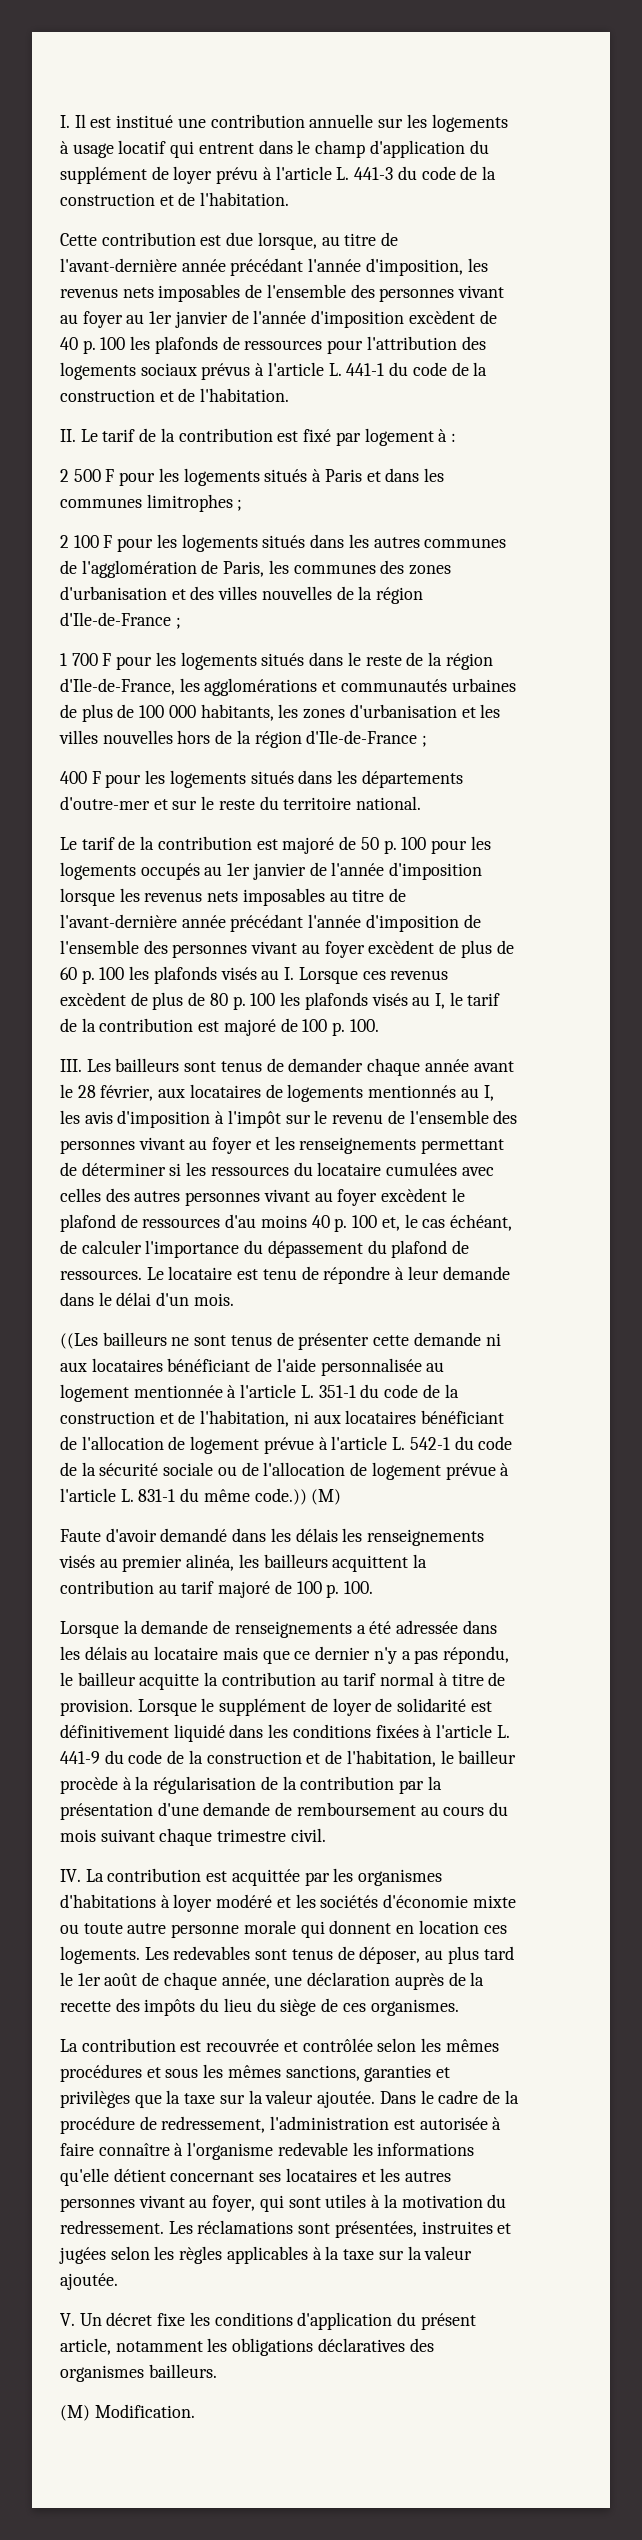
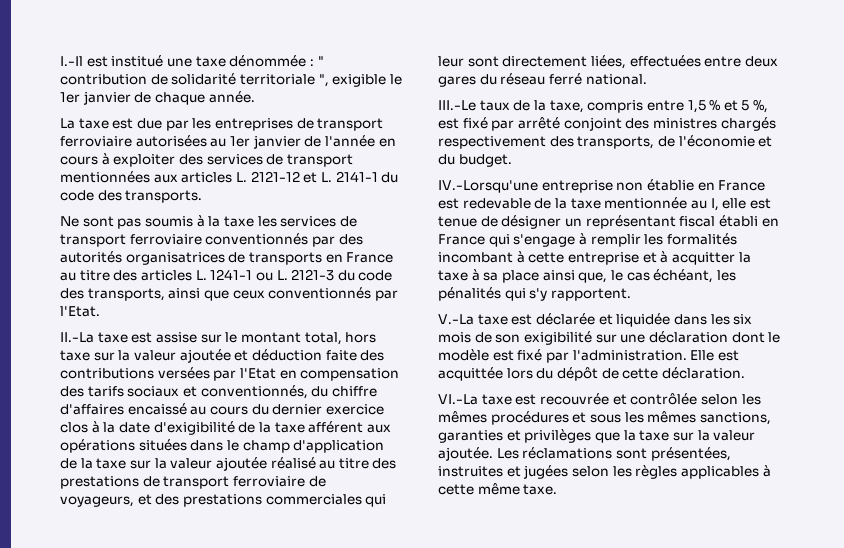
- I. Il est institué une contribution annuelle sur les logements à usage locatif qui entrent dans le champ d'application du supplément de loyer prévu à l'article L. 441-3 du code de la construction et de l'habitation.
- Cette contribution est due lorsque, au titre de l'avant-dernière année précédant l'année d'imposition, les revenus nets imposables de l'ensemble des personnes vivant au foyer au 1er janvier de l'année d'imposition excèdent de 40 p. 100 les plafonds de ressources pour l'attribution des logements sociaux prévus à l'article L. 441-1 du code de la construction et de l'habitation.
- II. Le tarif de la contribution est fixé par logement à :
- 2 500 F pour les logements situés à Paris et dans les communes limitrophes ;
- 2 100 F pour les logements situés dans les autres communes de l'agglomération de Paris, les communes des zones d'urbanisation et des villes nouvelles de la région d'Ile-de-France ;
- 1 700 F pour les logements situés dans le reste de la région d'Ile-de-France, les agglomérations et communautés urbaines de plus de 100 000 habitants, les zones d'urbanisation et les villes nouvelles hors de la région d'Ile-de-France ;
- 400 F pour les logements situés dans les départements d'outre-mer et sur le reste du territoire national.
- Le tarif de la contribution est majoré de 50 p. 100 pour les logements occupés au 1er janvier de l'année d'imposition lorsque les revenus nets imposables au titre de l'avant-dernière année précédant l'année d'imposition de l'ensemble des personnes vivant au foyer excèdent de plus de 60 p. 100 les plafonds visés au I. Lorsque ces revenus excèdent de plus de 80 p. 100 les plafonds visés au I, le tarif de la contribution est majoré de 100 p. 100.
- III. Les bailleurs sont tenus de demander chaque année avant le 28 février, aux locataires de logements mentionnés au I, les avis d'imposition à l'impôt sur le revenu de l'ensemble des personnes vivant au foyer et les renseignements permettant de déterminer si les ressources du locataire cumulées avec celles des autres personnes vivant au foyer excèdent le plafond de ressources d'au moins 40 p. 100 et, le cas échéant, de calculer l'importance du dépassement du plafond de ressources. Le locataire est tenu de répondre à leur demande dans le délai d'un mois.
- ((Les bailleurs ne sont tenus de présenter cette demande ni aux locataires bénéficiant de l'aide personnalisée au logement mentionnée à l'article L. 351-1 du code de la construction et de l'habitation, ni aux locataires bénéficiant de l'allocation de logement prévue à l'article L. 542-1 du code de la sécurité sociale ou de l'allocation de logement prévue à l'article L. 831-1 du même code.)) (M)
- Faute d'avoir demandé dans les délais les renseignements visés au premier alinéa, les bailleurs acquittent la contribution au tarif majoré de 100 p. 100.
- Lorsque la demande de renseignements a été adressée dans les délais au locataire mais que ce dernier n'y a pas répondu, le bailleur acquitte la contribution au tarif normal à titre de provision. Lorsque le supplément de loyer de solidarité est définitivement liquidé dans les conditions fixées à l'article L. 441-9 du code de la construction et de l'habitation, le bailleur procède à la régularisation de la contribution par la présentation d'une demande de remboursement au cours du mois suivant chaque trimestre civil.
- IV. La contribution est acquittée par les organismes d'habitations à loyer modéré et les sociétés d'économie mixte ou toute autre personne morale qui donnent en location ces logements. Les redevables sont tenus de déposer, au plus tard le 1er août de chaque année, une déclaration auprès de la recette des impôts du lieu du siège de ces organismes.
- La contribution est recouvrée et contrôlée selon les mêmes procédures et sous les mêmes sanctions, garanties et privilèges que la taxe sur la valeur ajoutée.
+ I.-Il est institué une taxe dénommée : " contribution de solidarité territoriale ", exigible le 1er janvier de chaque année.
+ La taxe est due par les entreprises de transport ferroviaire autorisées au 1er janvier de l'année en cours à exploiter des services de transport mentionnées aux articles L. 2121-12 et L. 2141-1 du code des transports.
+ Ne sont pas soumis à la taxe les services de transport ferroviaire conventionnés par des autorités organisatrices de transports en France au titre des articles L. 1241-1 ou L. 2121-3 du code des transports, ainsi que ceux conventionnés par l'Etat.
+ II.-La taxe est assise sur le montant total, hors taxe sur la valeur ajoutée et déduction faite des contributions versées par l'Etat en compensation des tarifs sociaux et conventionnés, du chiffre d'affaires encaissé au cours du dernier exercice clos à la date d'exigibilité de la taxe afférent aux opérations situées dans le champ d'application de la taxe sur la valeur ajoutée réalisé au titre des prestations de transport ferroviaire de voyageurs, et des prestations commerciales qui leur sont directement liées, effectuées entre deux gares du réseau ferré national.
+ III.-Le taux de la taxe, compris entre 1,5 % et 5 %, est fixé par arrêté conjoint des ministres chargés respectivement des transports, de l'économie et du budget.
+ IV.-Lorsqu'une entreprise non établie en France est redevable de la taxe mentionnée au I, elle est tenue de désigner un représentant fiscal établi en France qui s'engage à remplir les formalités incombant à cette entreprise et à acquitter la taxe à sa place ainsi que, le cas échéant, les pénalités qui s'y rapportent.
+ V.-La taxe est déclarée et liquidée dans les six mois de son exigibilité sur une déclaration dont le modèle est fixé par l'administration. Elle est acquittée lors du dépôt de cette déclaration.
+ VI.-La taxe est recouvrée et contrôlée selon les mêmes procédures et sous les mêmes sanctions, garanties et privilèges que la taxe sur la valeur ajoutée.
- Dans le cadre de la procédure de redressement, l'administration est autorisée à faire connaître à l'organisme redevable les informations qu'elle détient concernant ses locataires et les autres personnes vivant au foyer, qui sont utiles à la motivation du redressement.
- Les réclamations sont présentées, instruites et jugées selon les règles applicables à la taxe sur la valeur ajoutée.
- V. Un décret fixe les conditions d'application du présent article, notamment les obligations déclaratives des organismes bailleurs.
- (M) Modification.
+ Les réclamations sont présentées, instruites et jugées selon les règles applicables à cette même taxe.

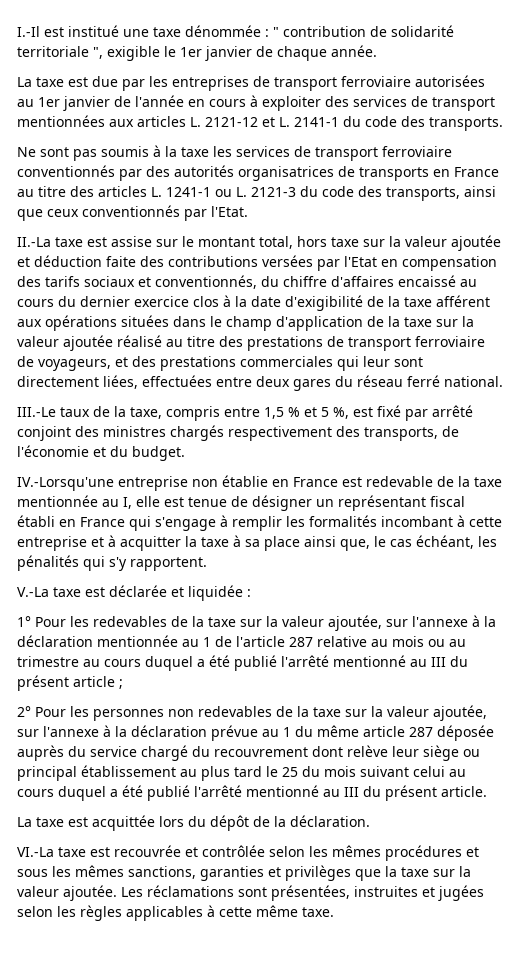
- V.-La taxe est déclarée et liquidée dans les six mois de son exigibilité sur une déclaration dont le modèle est fixé par l'administration. Elle est acquittée lors du dépôt de cette déclaration.
+ V.-La taxe est déclarée et liquidée :
+ 1° Pour les redevables de la taxe sur la valeur ajoutée, sur l'annexe à la déclaration mentionnée au 1 de l'article 287 relative au mois ou au trimestre au cours duquel a été publié l'arrêté mentionné au III du présent article ;
+ 2° Pour les personnes non redevables de la taxe sur la valeur ajoutée, sur l'annexe à la déclaration prévue au 1 du même article 287 déposée auprès du service chargé du recouvrement dont relève leur siège ou principal établissement au plus tard le 25 du mois suivant celui au cours duquel a été publié l'arrêté mentionné au III du présent article.
+ La taxe est acquittée lors du dépôt de la déclaration.

